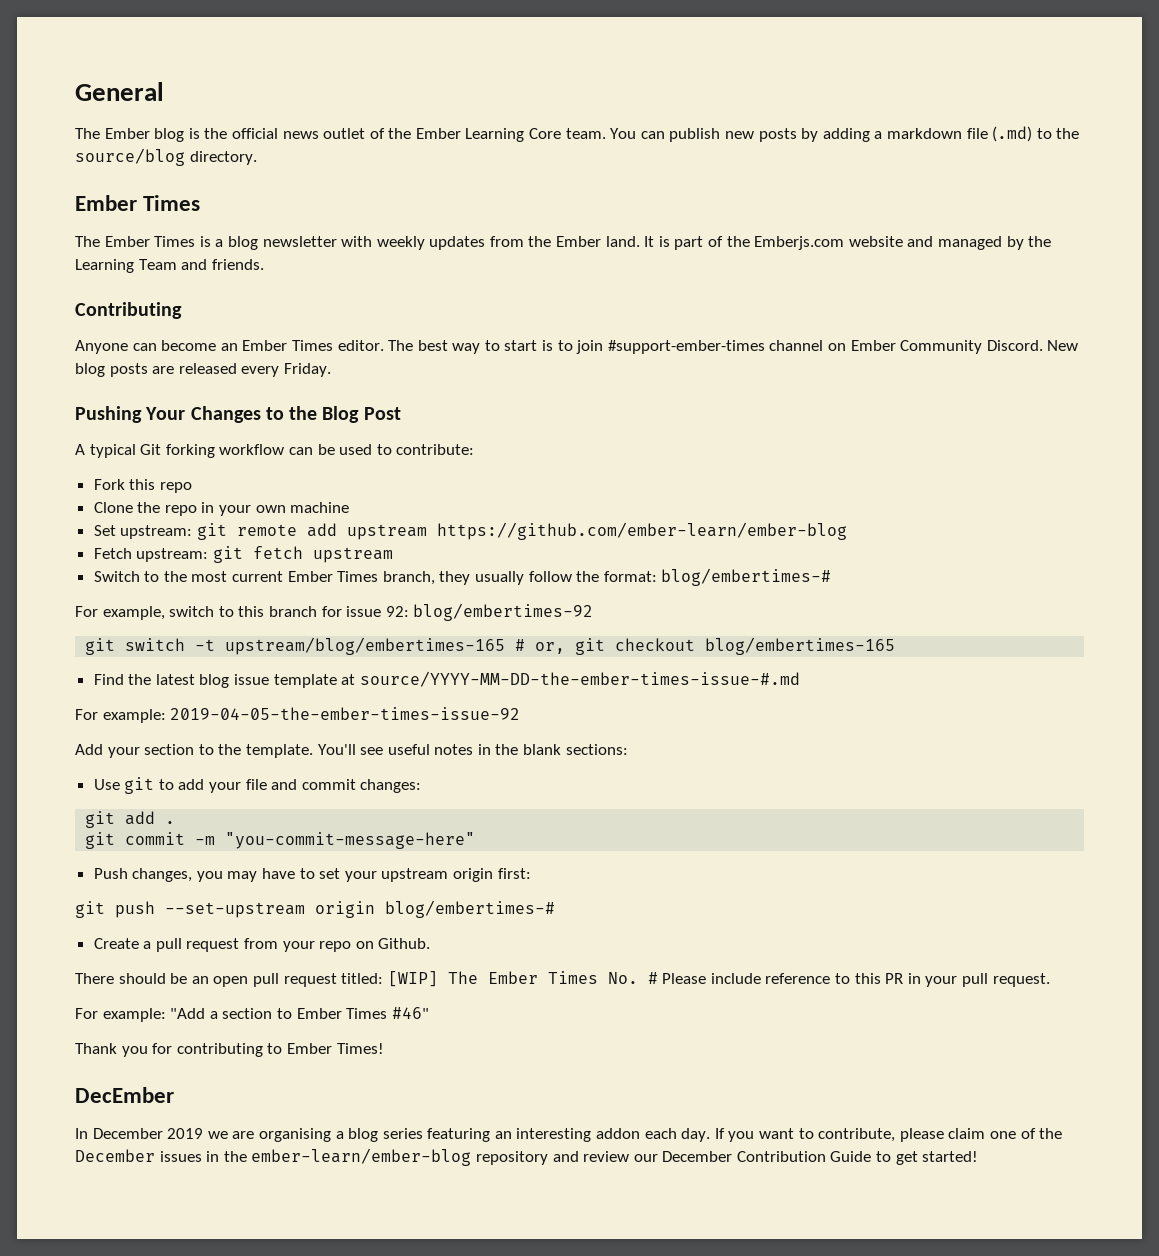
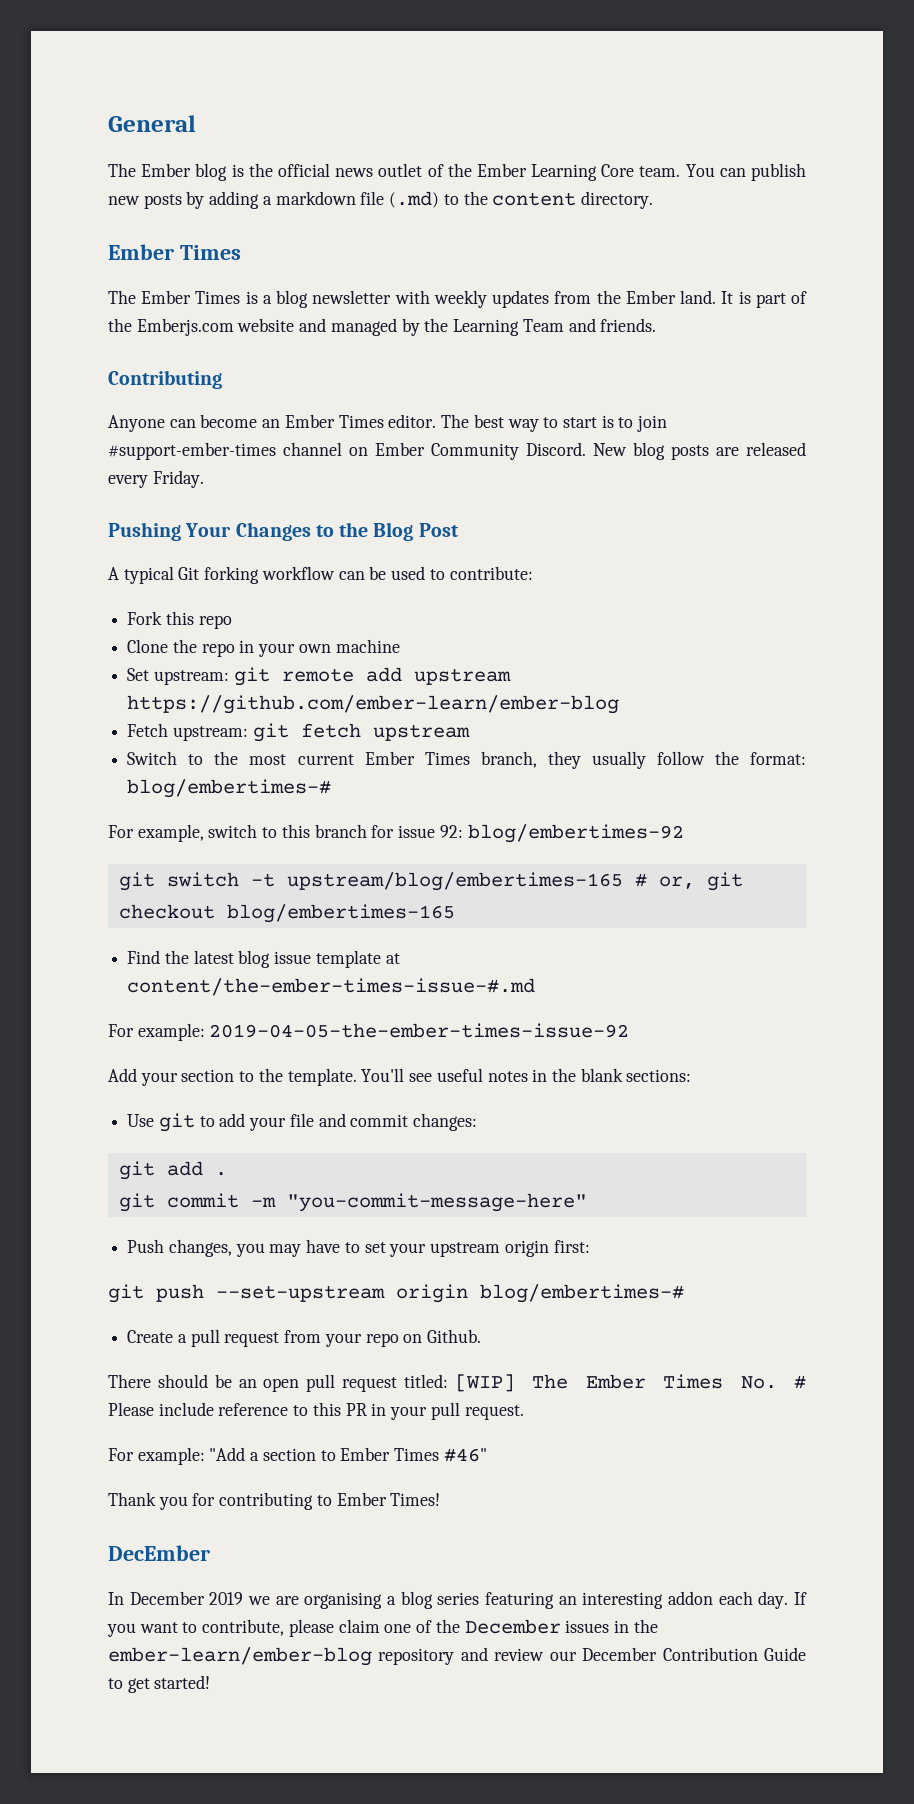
- You can publish new posts by adding a markdown file (.md) to the source/blog directory.
+ You can publish new posts by adding a markdown file (.md) to the content directory.
- Find the latest blog issue template at source/YYYY-MM-DD-the-ember-times-issue-#.md
+ Find the latest blog issue template at content/the-ember-times-issue-#.md

